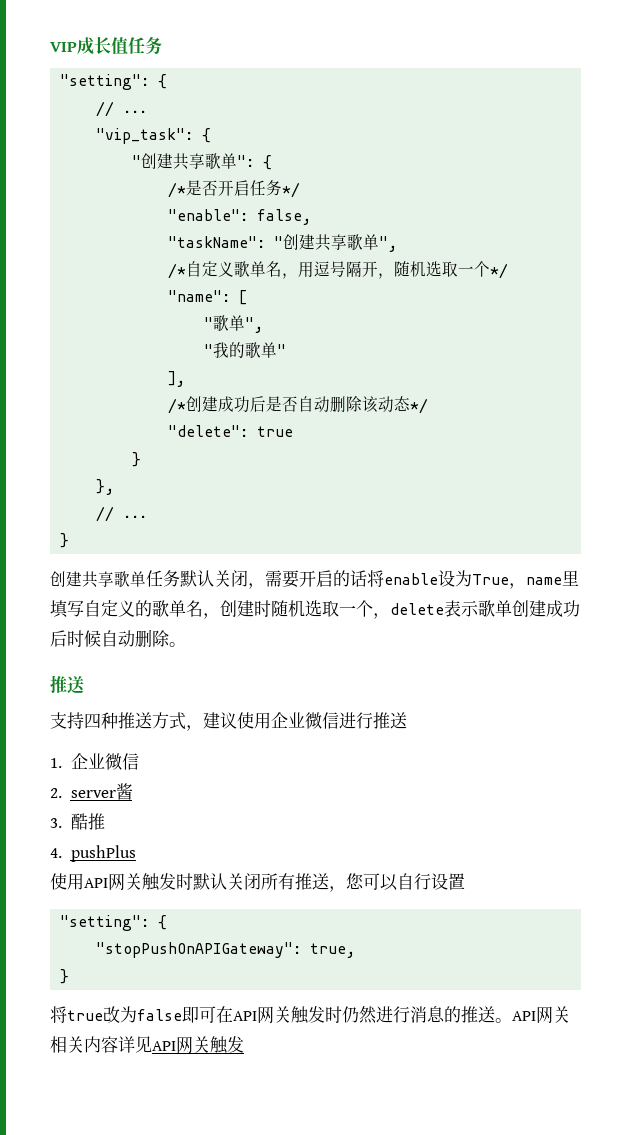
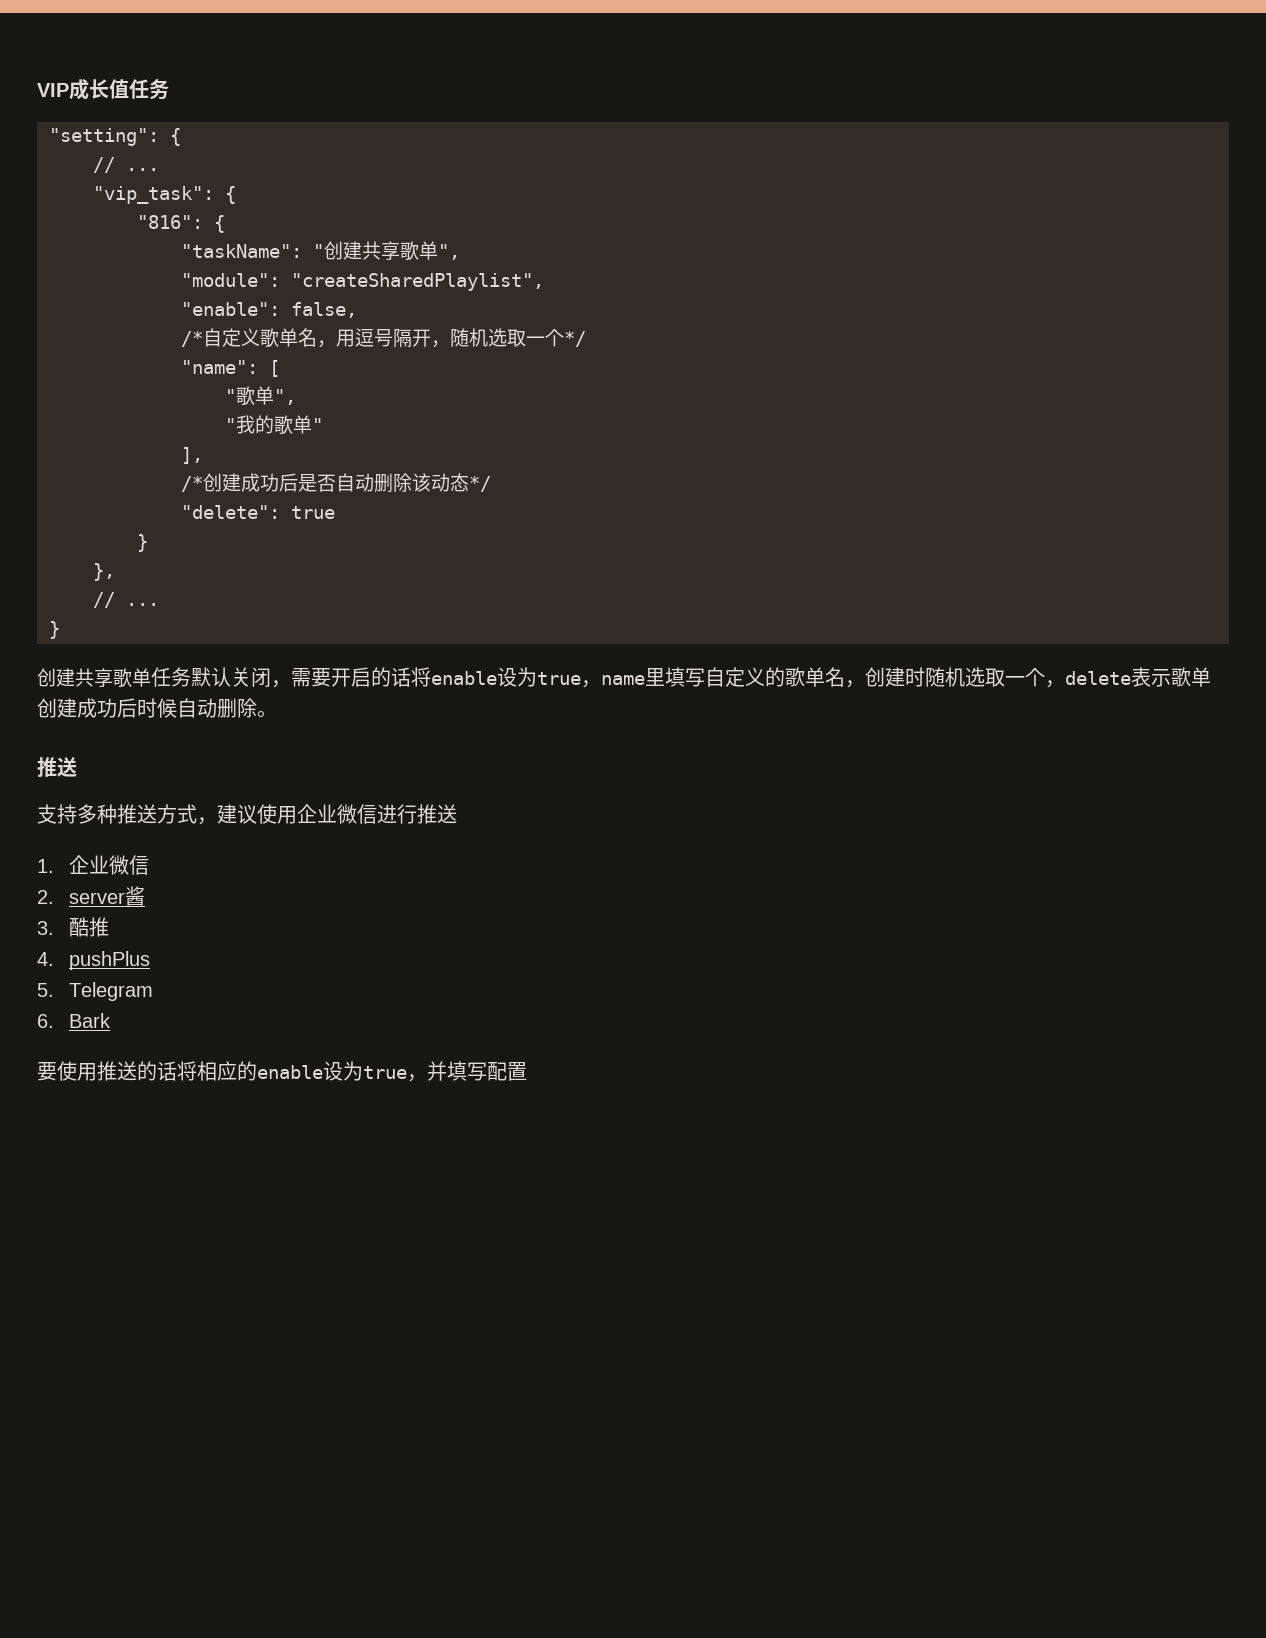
- "创建共享歌单": {
- /*是否开启任务*/
- "enable": false,
+ "816": {
+ "module": "createSharedPlaylist",
+ "enable": false,
- 创建共享歌单任务默认关闭，需要开启的话将enable设为True，name里填写自定义的歌单名，创建时随机选取一个，delete表示歌单创建成功后时候自动删除。
+ 创建共享歌单任务默认关闭，需要开启的话将enable设为true，name里填写自定义的歌单名，创建时随机选取一个，delete表示歌单创建成功后时候自动删除。
- 支持四种推送方式，建议使用企业微信进行推送
+ 支持多种推送方式，建议使用企业微信进行推送
- 使用API网关触发时默认关闭所有推送，您可以自行设置
- "setting": {
- "stopPushOnAPIGateway": true,
- }
- 将true改为false即可在API网关触发时仍然进行消息的推送。API网关相关内容详见API网关触发
+ 5. Telegram
+ 6. Bark
+ 要使用推送的话将相应的enable设为true，并填写配置

